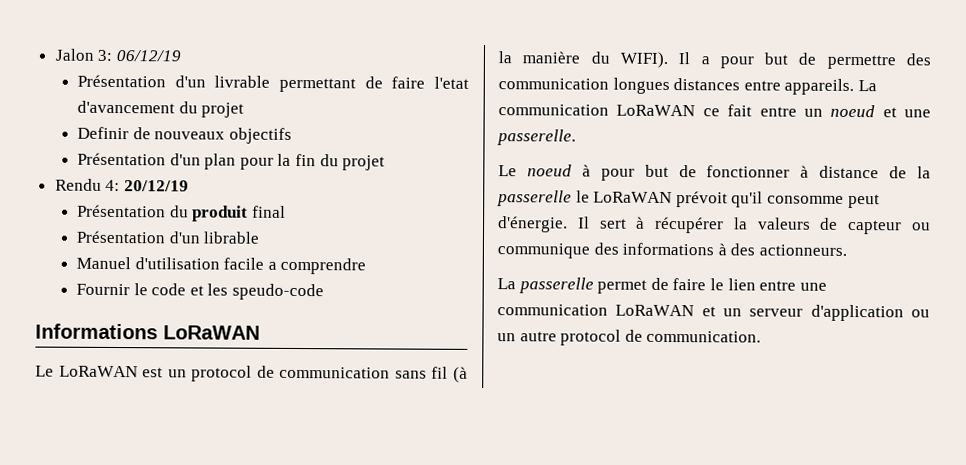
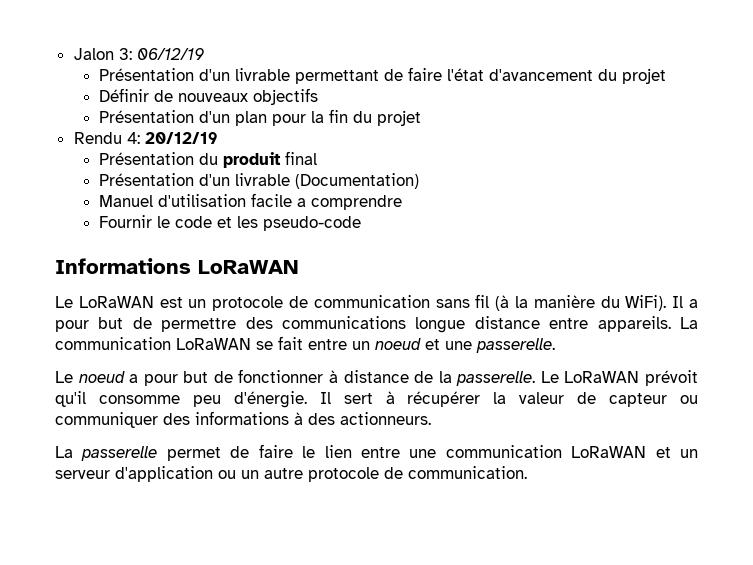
- Présentation d'un livrable permettant de faire l'etat d'avancement du projet
+ Présentation d'un livrable permettant de faire l'état d'avancement du projet
- Definir de nouveaux objectifs
+ Définir de nouveaux objectifs
- Présentation d'un librable
+ Présentation d'un livrable (Documentation)
- Fournir le code et les speudo-code
+ Fournir le code et les pseudo-code
- Le LoRaWAN est un protocol de communication sans fil (à la manière du WIFI).
+ Le LoRaWAN est un protocole de communication sans fil (à la manière du WiFi).
- Il a pour but de permettre des communication longues distances entre appareils.
+ Il a pour but de permettre des communications longue distance entre appareils.
- La communication LoRaWAN ce fait entre un noeud et une passerelle.
+ La communication LoRaWAN se fait entre un noeud et une passerelle.
- Le noeud à pour but de fonctionner à distance de la passerelle le LoRaWAN prévoit qu'il consomme peut d'énergie.
+ Le noeud a pour but de fonctionner à distance de la passerelle. Le LoRaWAN prévoit qu'il consomme peu d'énergie.
- Il sert à récupérer la valeurs de capteur ou communique des informations à des actionneurs.
+ Il sert à récupérer la valeur de capteur ou communiquer des informations à des actionneurs.
- La passerelle permet de faire le lien entre une communication LoRaWAN et un serveur d'application ou un autre protocol de communication.
+ La passerelle permet de faire le lien entre une communication LoRaWAN et un serveur d'application ou un autre protocole de communication.

